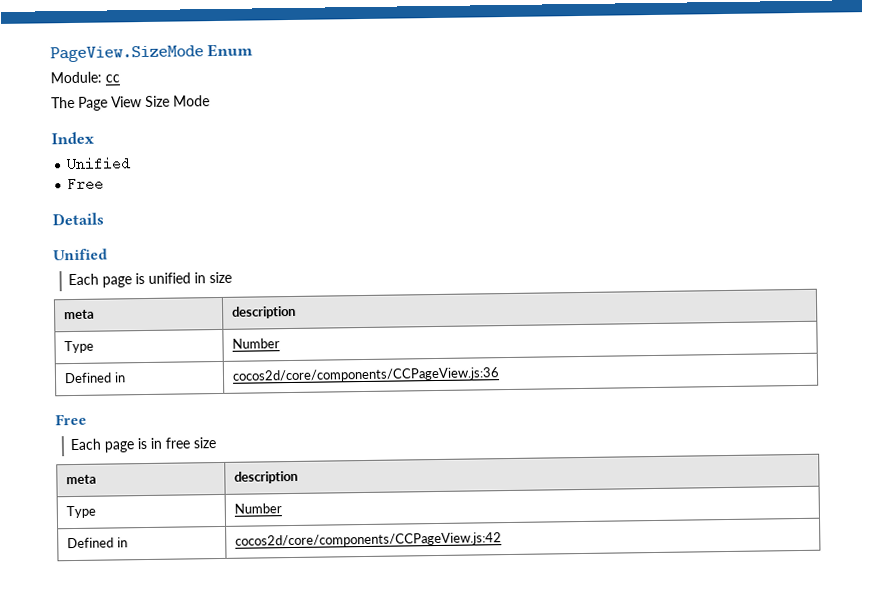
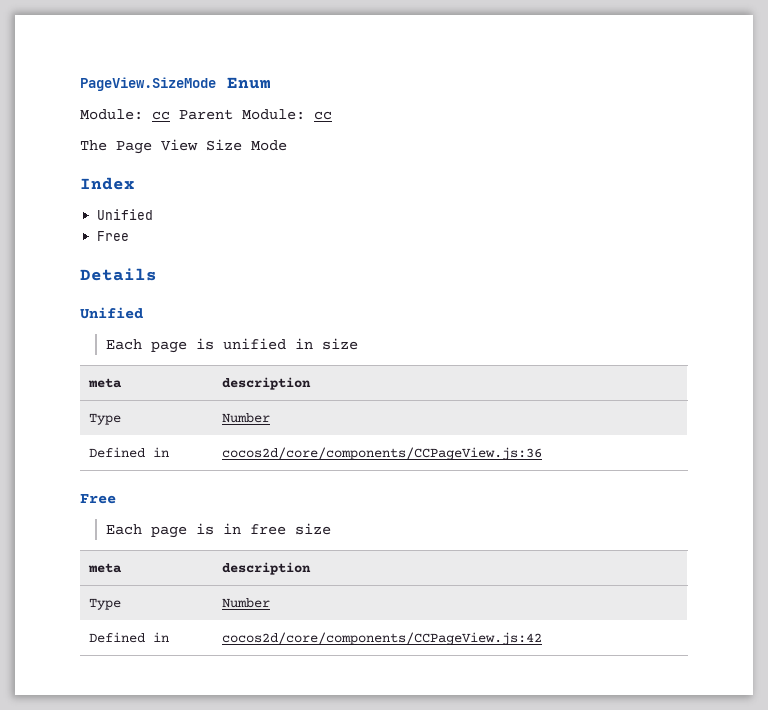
- Module: cc
+ Module: cc Parent Module: cc

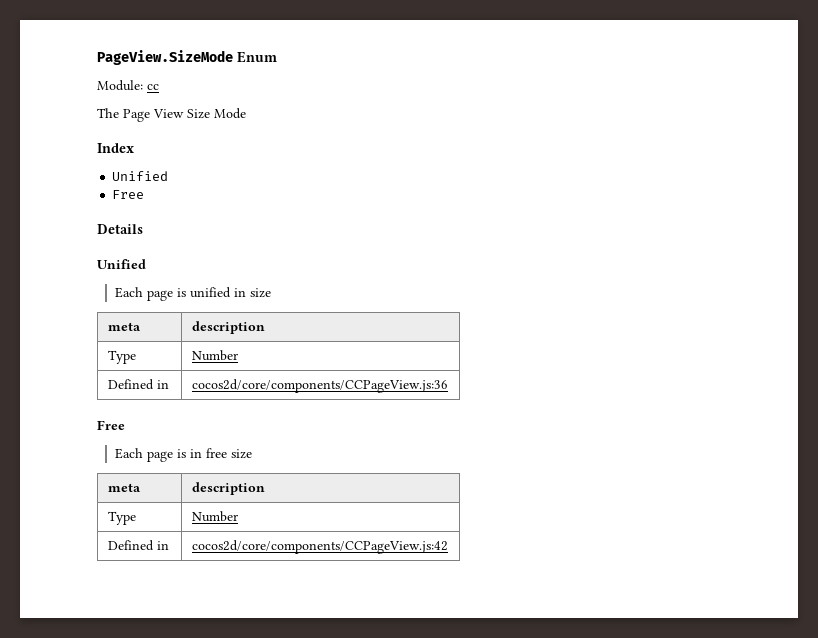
- Module: cc Parent Module: cc
+ Module: cc

